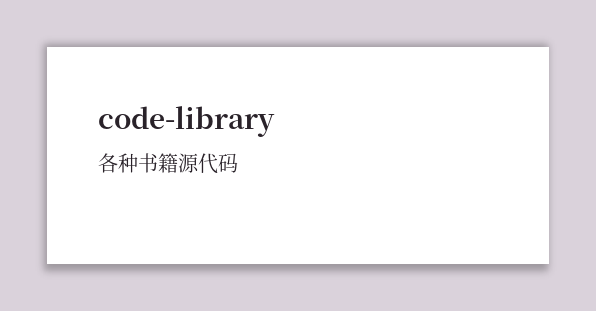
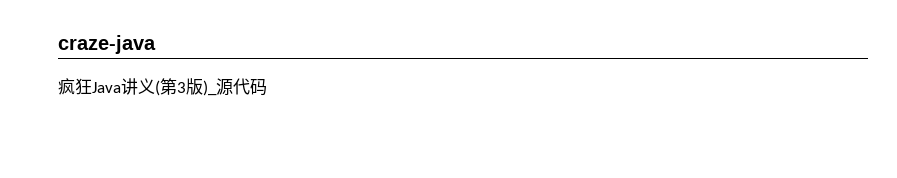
- code-library
- 各种书籍源代码
+ craze-java
+ 疯狂Java讲义(第3版)_源代码

